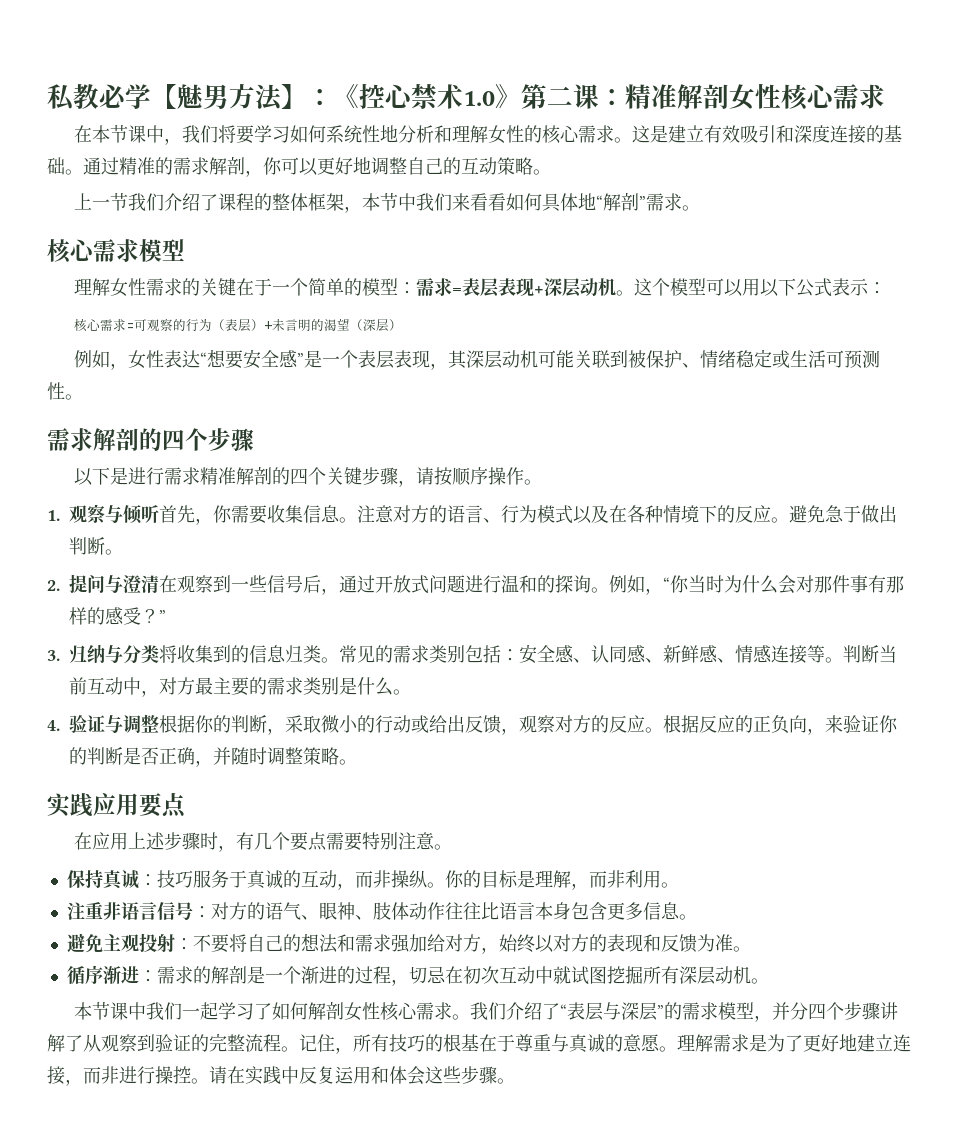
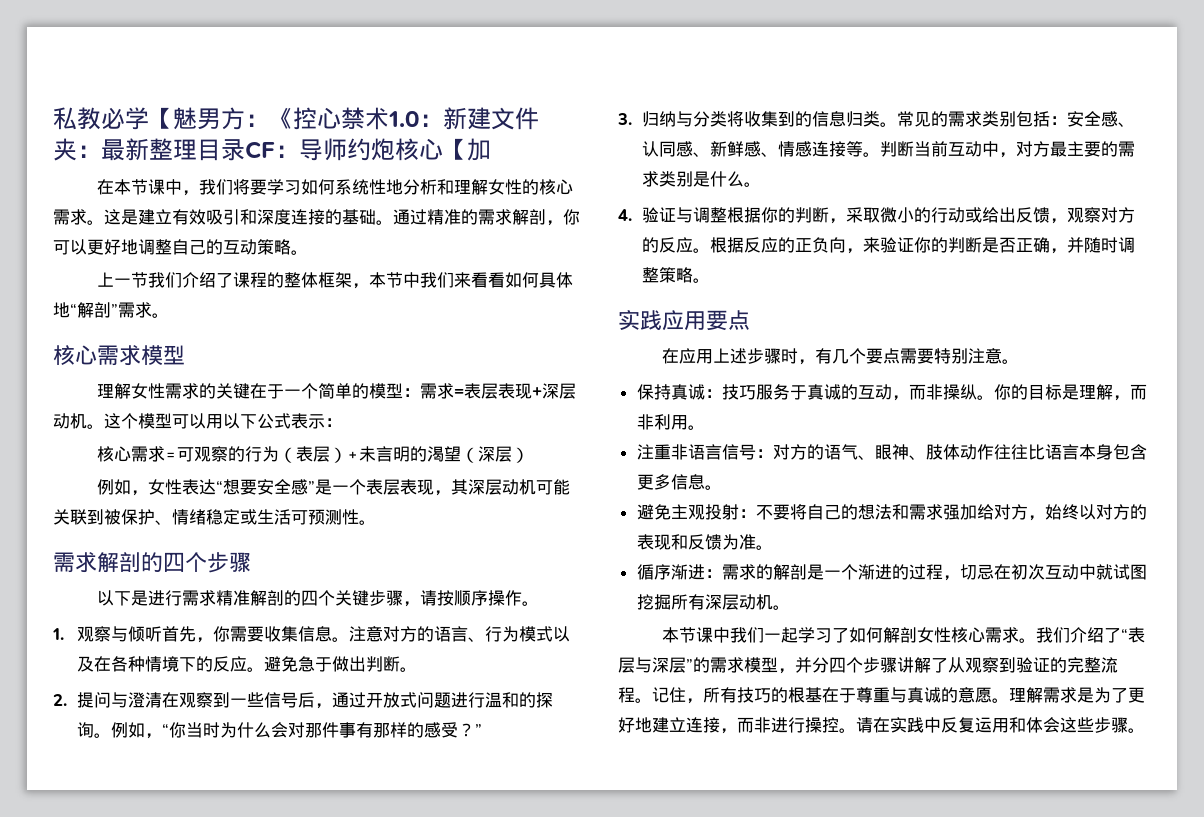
- 私教必学【魅男方法】：《控心禁术1.0》第二课：精准解剖女性核心需求
+ 私教必学【魅男方：《控心禁术1.0：新建文件夹：最新整理目录CF：导师约炮核心【加

